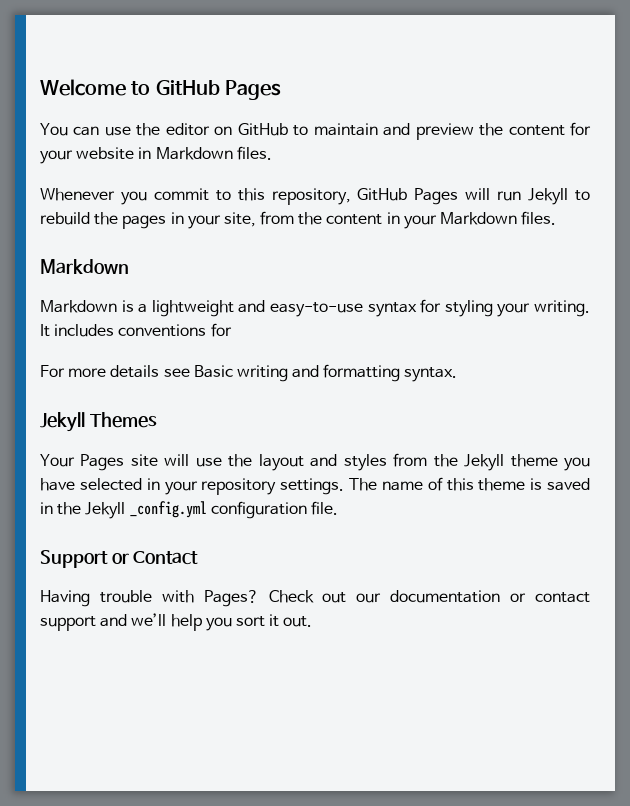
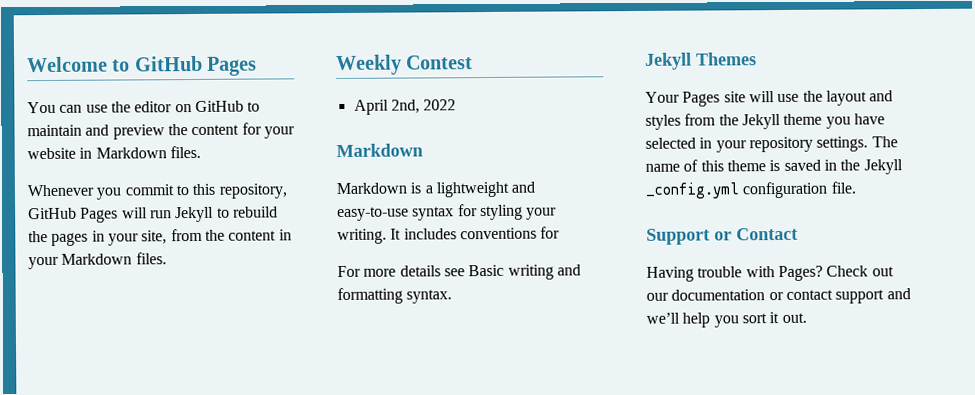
+ Weekly Contest
+ April 2nd, 2022

